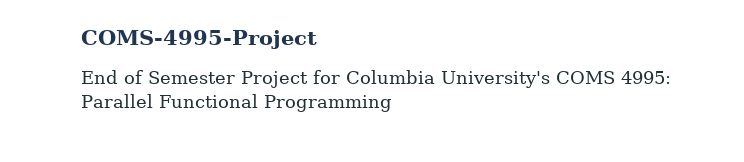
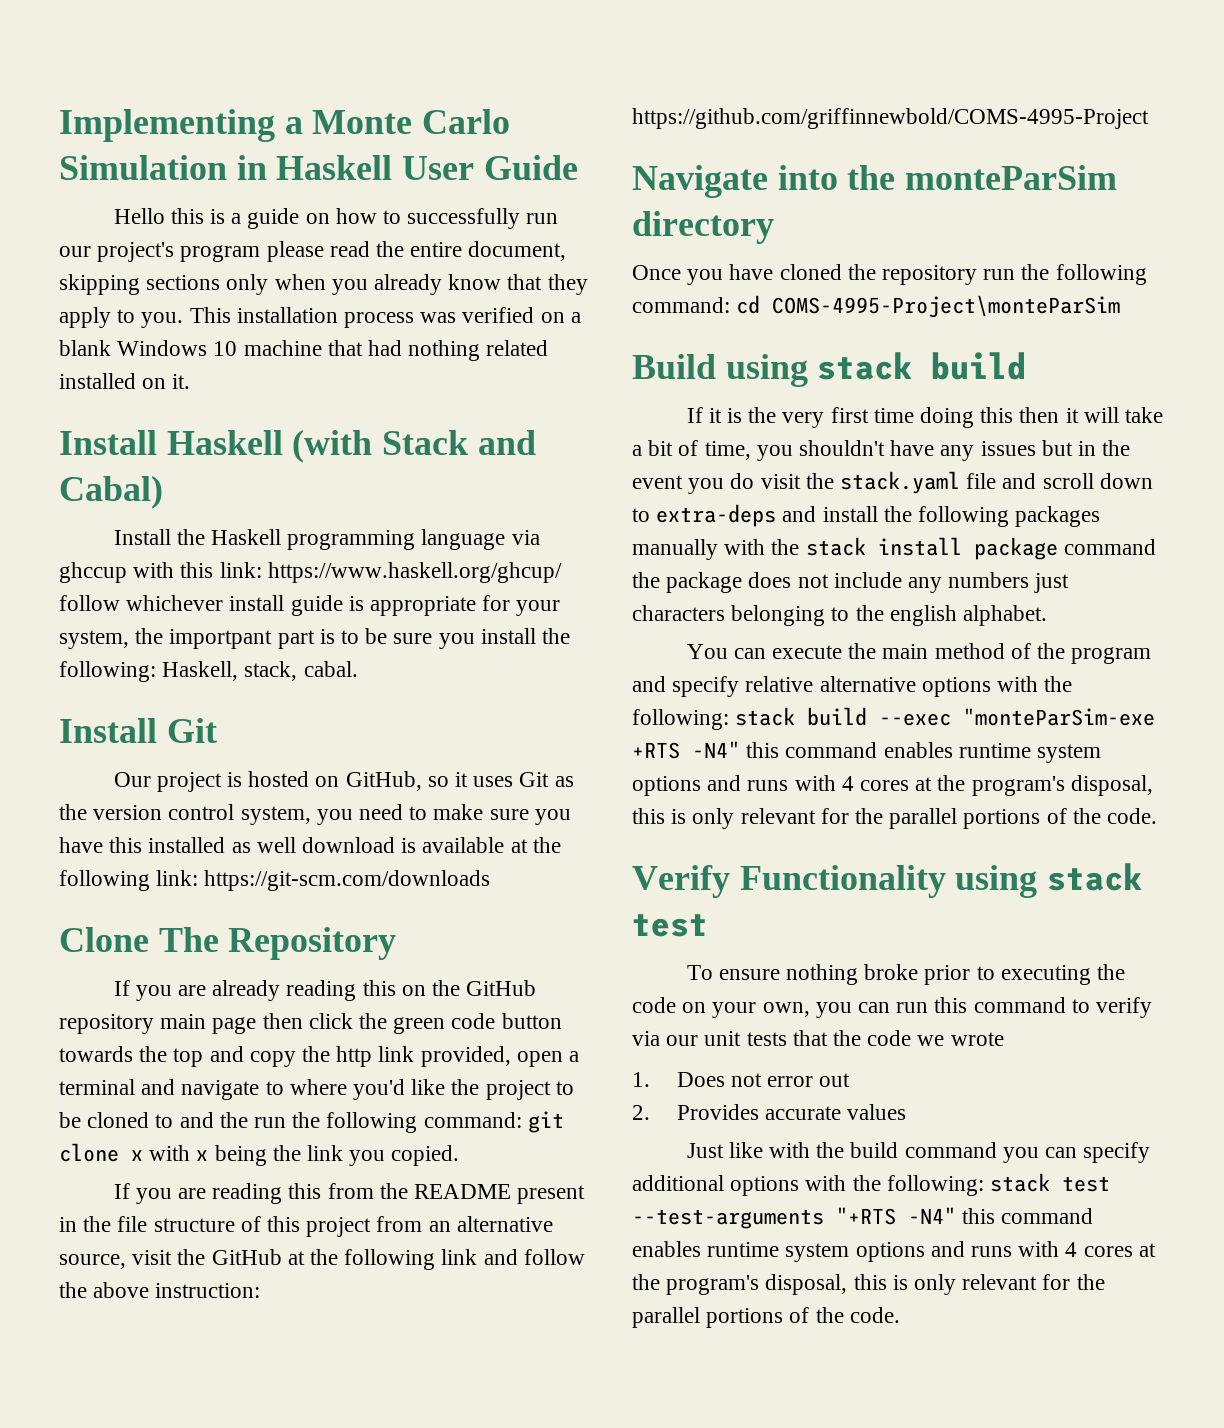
- COMS-4995-Project
- End of Semester Project for Columbia University's COMS 4995: Parallel Functional Programming
+ Implementing a Monte Carlo Simulation in Haskell User Guide
+ Hello this is a guide on how to successfully run our project's program please read the entire document, skipping sections only when you already know that they apply to you. This installation process was verified on a blank Windows 10 machine that had nothing related installed on it.
+ Install Haskell (with Stack and Cabal)
+ Install the Haskell programming language via ghccup with this link: https://www.haskell.org/ghcup/ follow whichever install guide is appropriate for your system, the importpant part is to be sure you install the following: Haskell, stack, cabal.
+ Install Git
+ Our project is hosted on GitHub, so it uses Git as the version control system, you need to make sure you have this installed as well download is available at the following link: https://git-scm.com/downloads
+ Clone The Repository
+ If you are already reading this on the GitHub repository main page then click the green code button towards the top and copy the http link provided, open a terminal and navigate to where you'd like the project to be cloned to and the run the following command: git clone x with x being the link you copied.
+ If you are reading this from the README present in the file structure of this project from an alternative source, visit the GitHub at the following link and follow the above instruction: https://github.com/griffinnewbold/COMS-4995-Project
+ Navigate into the monteParSim directory
+ Once you have cloned the repository run the following command: cd COMS-4995-Project\monteParSim
+ Build using stack build
+ If it is the very first time doing this then it will take a bit of time, you shouldn't have any issues but in the event you do visit the stack.yaml file and scroll down to extra-deps and install the following packages manually with the stack install package command the package does not include any numbers just characters belonging to the english alphabet.
+ You can execute the main method of the program and specify relative alternative options with the following: stack build --exec "monteParSim-exe +RTS -N4" this command enables runtime system options and runs with 4 cores at the program's disposal, this is only relevant for the parallel portions of the code.
+ Verify Functionality using stack test
+ To ensure nothing broke prior to executing the code on your own, you can run this command to verify via our unit tests that the code we wrote
+ 1. Does not error out
+ 2. Provides accurate values
+ Just like with the build command you can specify additional options with the following: stack test --test-arguments "+RTS -N4" this command enables runtime system options and runs with 4 cores at the program's disposal, this is only relevant for the parallel portions of the code.

